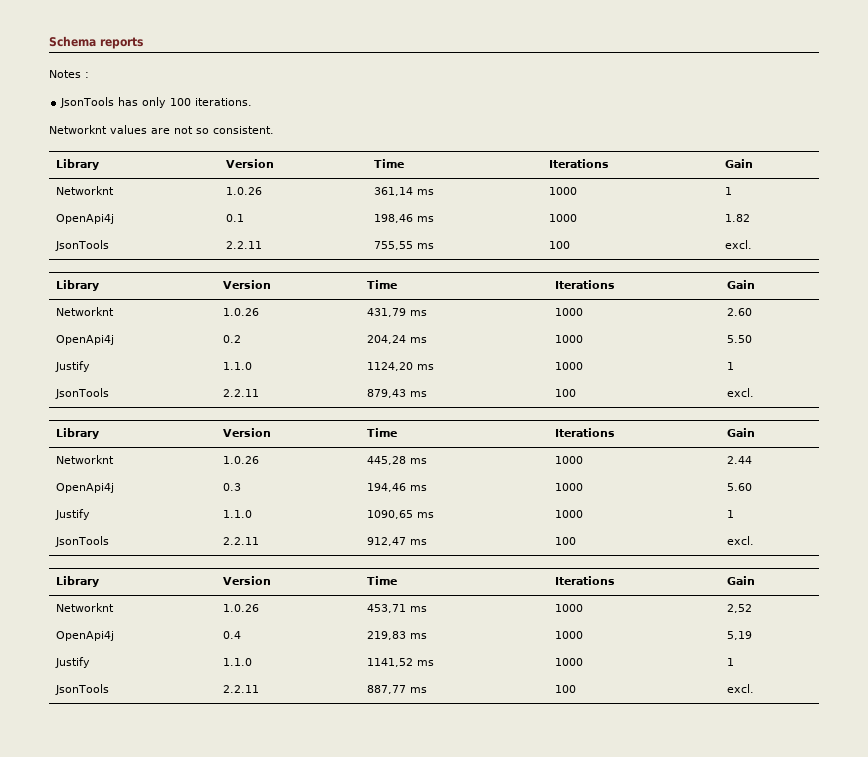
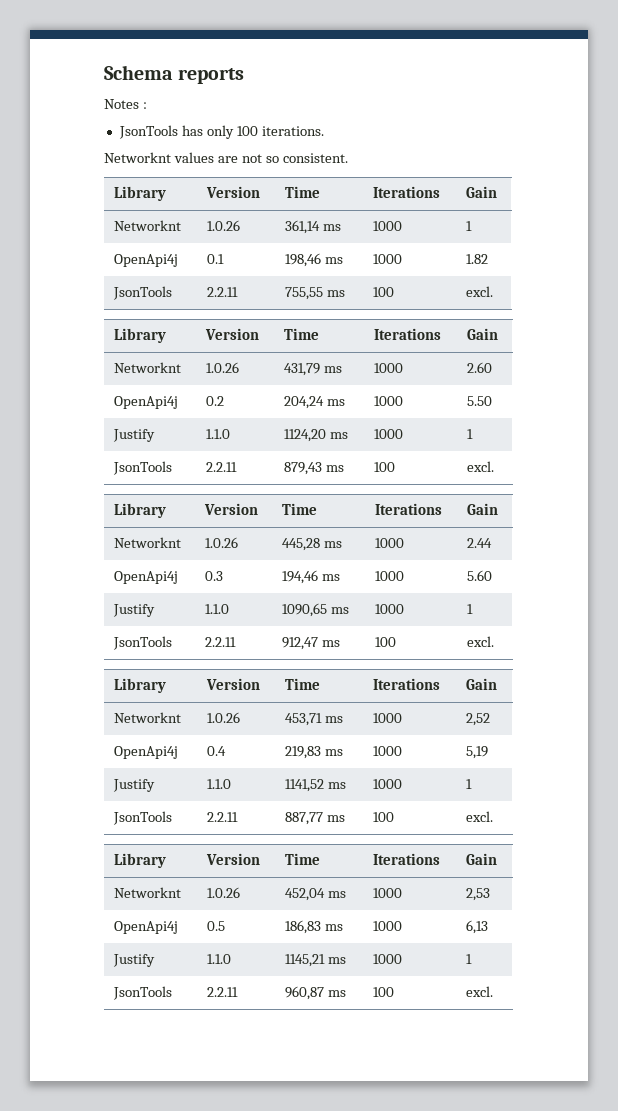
  JsonTools | 2.2.11 | 887,77 ms | 100 | excl.
+ Library | Version | Time | Iterations | Gain
+ Networknt | 1.0.26 | 452,04 ms | 1000 | 2,53
+ OpenApi4j | 0.5 | 186,83 ms | 1000 | 6,13
+ Justify | 1.1.0 | 1145,21 ms | 1000 | 1
+ JsonTools | 2.2.11 | 960,87 ms | 100 | excl.

